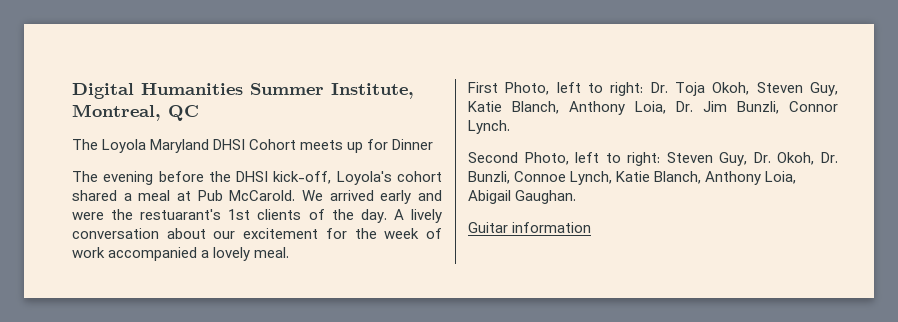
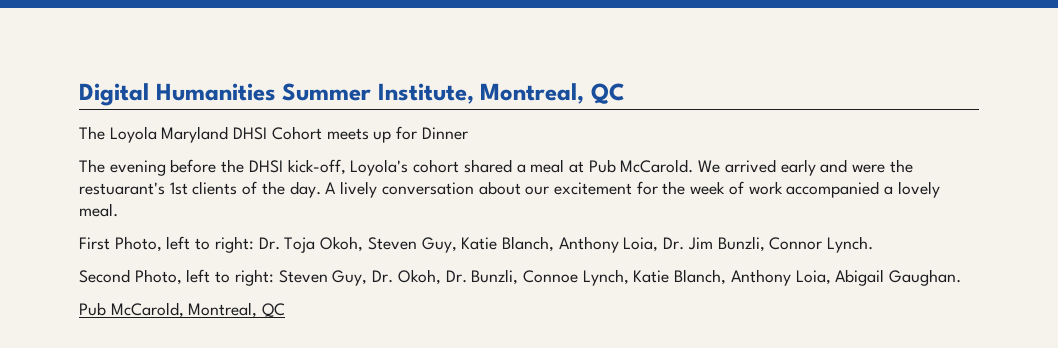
- Guitar information
+ Pub McCarold, Montreal, QC

